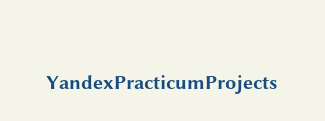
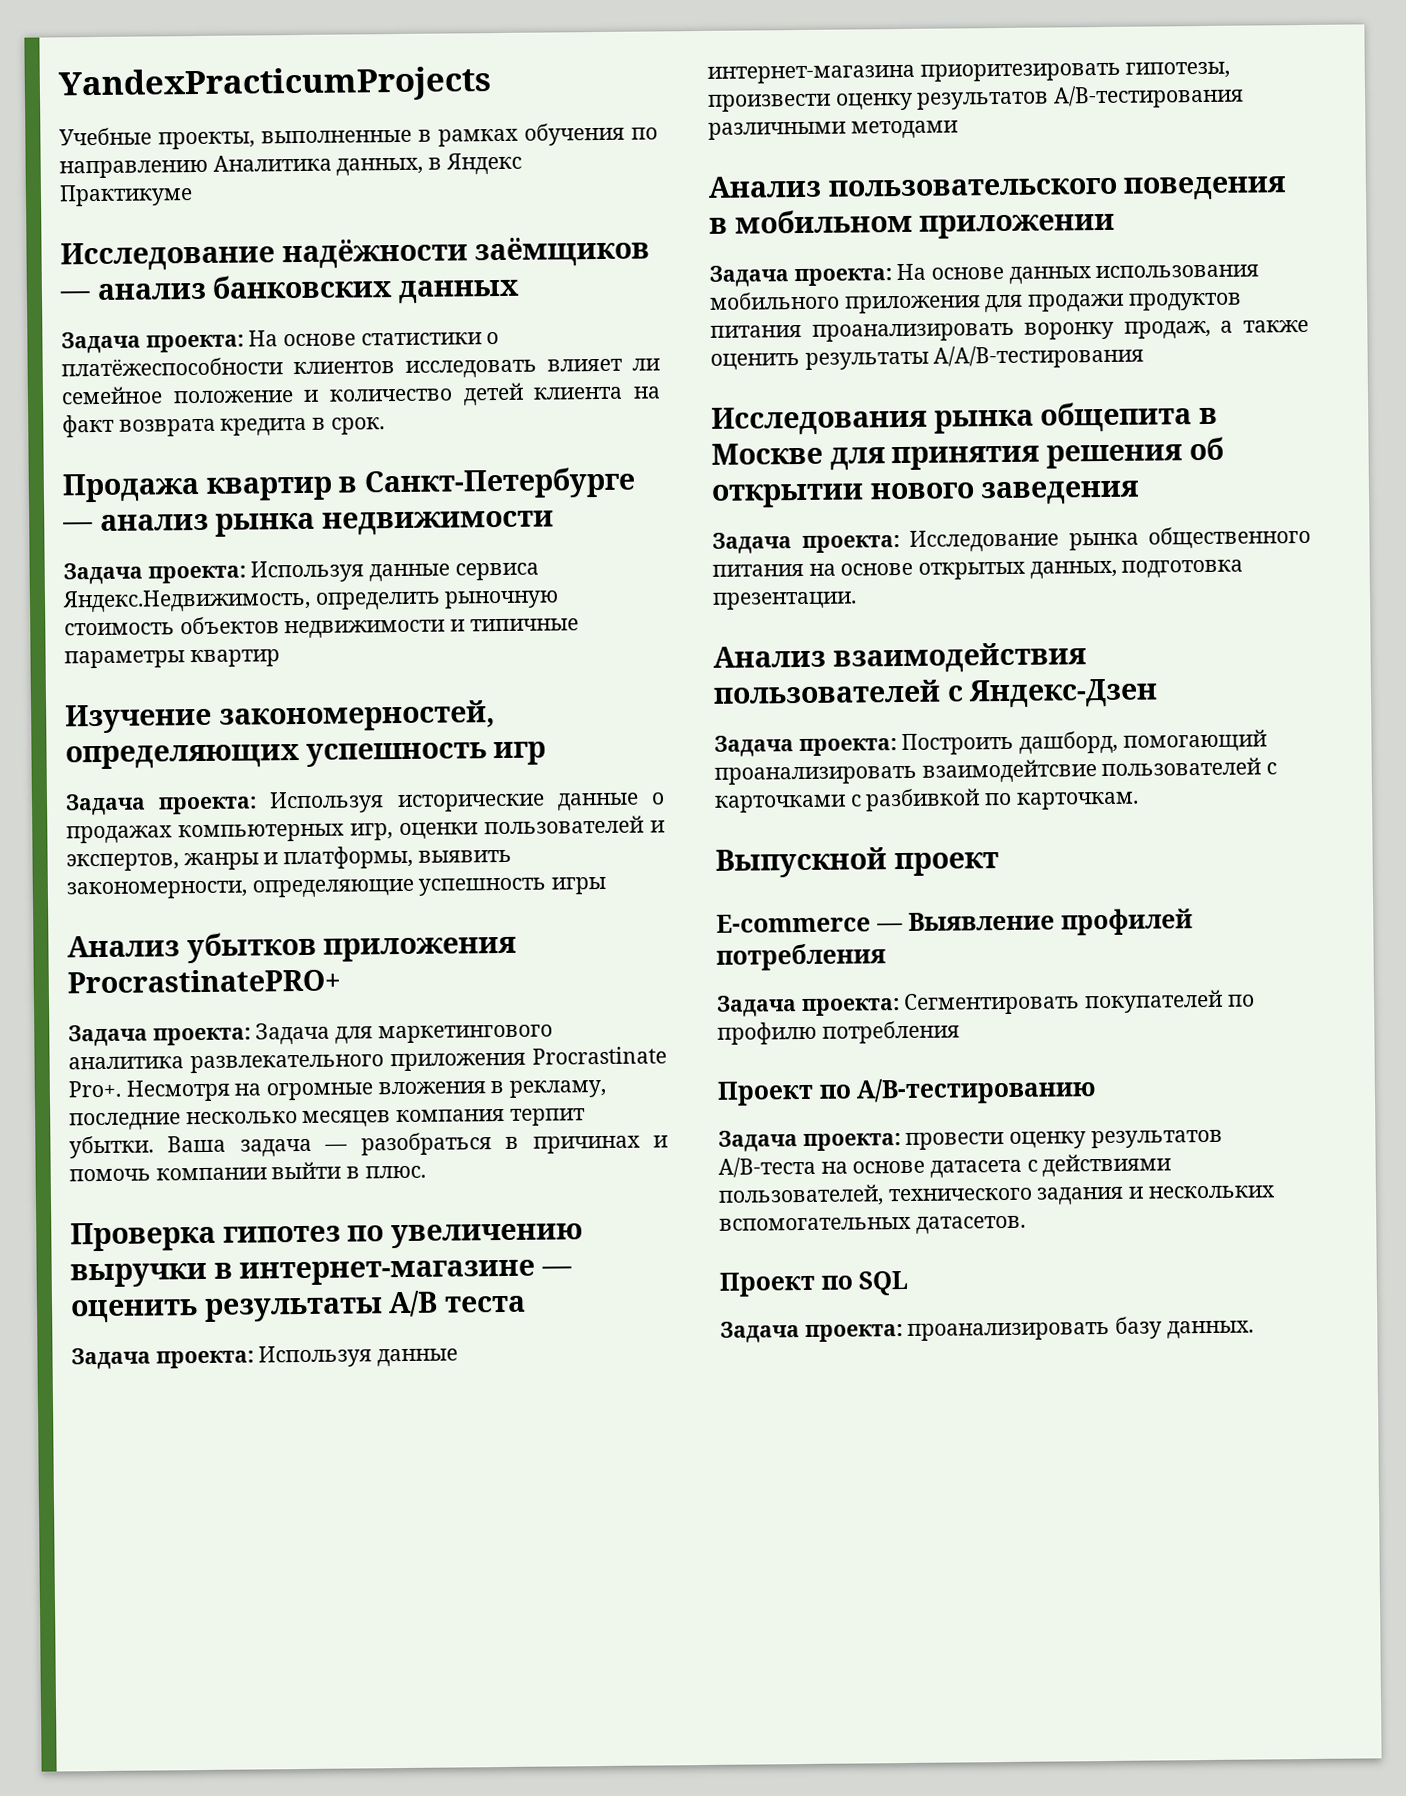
+ Учебные проекты, выполненные в рамках обучения по направлению Аналитика данных, в Яндекс Практикуме
+ Исследование надёжности заёмщиков — анализ банковских данных
+ Задача проекта: На основе статистики о платёжеспособности клиентов исследовать влияет ли семейное положение и количество детей клиента на факт возврата кредита в срок.
+ Продажа квартир в Санкт-Петербурге — анализ рынка недвижимости
+ Задача проекта: Используя данные сервиса Яндекс.Недвижимость, определить рыночную стоимость объектов недвижимости и типичные параметры квартир
+ Изучение закономерностей, определяющих успешность игр
+ Задача проекта: Используя исторические данные о продажах компьютерных игр, оценки пользователей и экспертов, жанры и платформы, выявить закономерности, определяющие успешность игры
+ Анализ убытков приложения ProcrastinatePRO+
+ Задача проекта: Задача для маркетингового аналитика развлекательного приложения Procrastinate Pro+. Несмотря на огромные вложения в рекламу, последние несколько месяцев компания терпит убытки. Ваша задача — разобраться в причинах и помочь компании выйти в плюс.
+ Проверка гипотез по увеличению выручки в интернет-магазине — оценить результаты A/B теста
+ Задача проекта: Используя данные интернет-магазина приоритезировать гипотезы, произвести оценку результатов A/B-тестирования различными методами
+ Анализ пользовательского поведения в мобильном приложении
+ Задача проекта: На основе данных использования мобильного приложения для продажи продуктов питания проанализировать воронку продаж, а также оценить результаты A/A/B-тестирования
+ Исследования рынка общепита в Москве для принятия решения об открытии нового заведения
+ Задача проекта: Исследование рынка общественного питания на основе открытых данных, подготовка презентации.
+ Анализ взаимодействия пользователей с Яндекс-Дзен
+ Задача проекта: Построить дашборд, помогающий проанализировать взаимодейтсвие пользователей с карточками с разбивкой по карточкам.
+ Выпускной проект
+ E-commerce — Выявление профилей потребления
+ Задача проекта: Сегментировать покупателей по профилю потребления
+ Проект по А/B-тестированию
+ Задача проекта: провести оценку результатов A/B-теста на основе датасета с действиями пользователей, технического задания и нескольких вспомогательных датасетов.
+ Проект по SQL
+ Задача проекта: проанализировать базу данных.

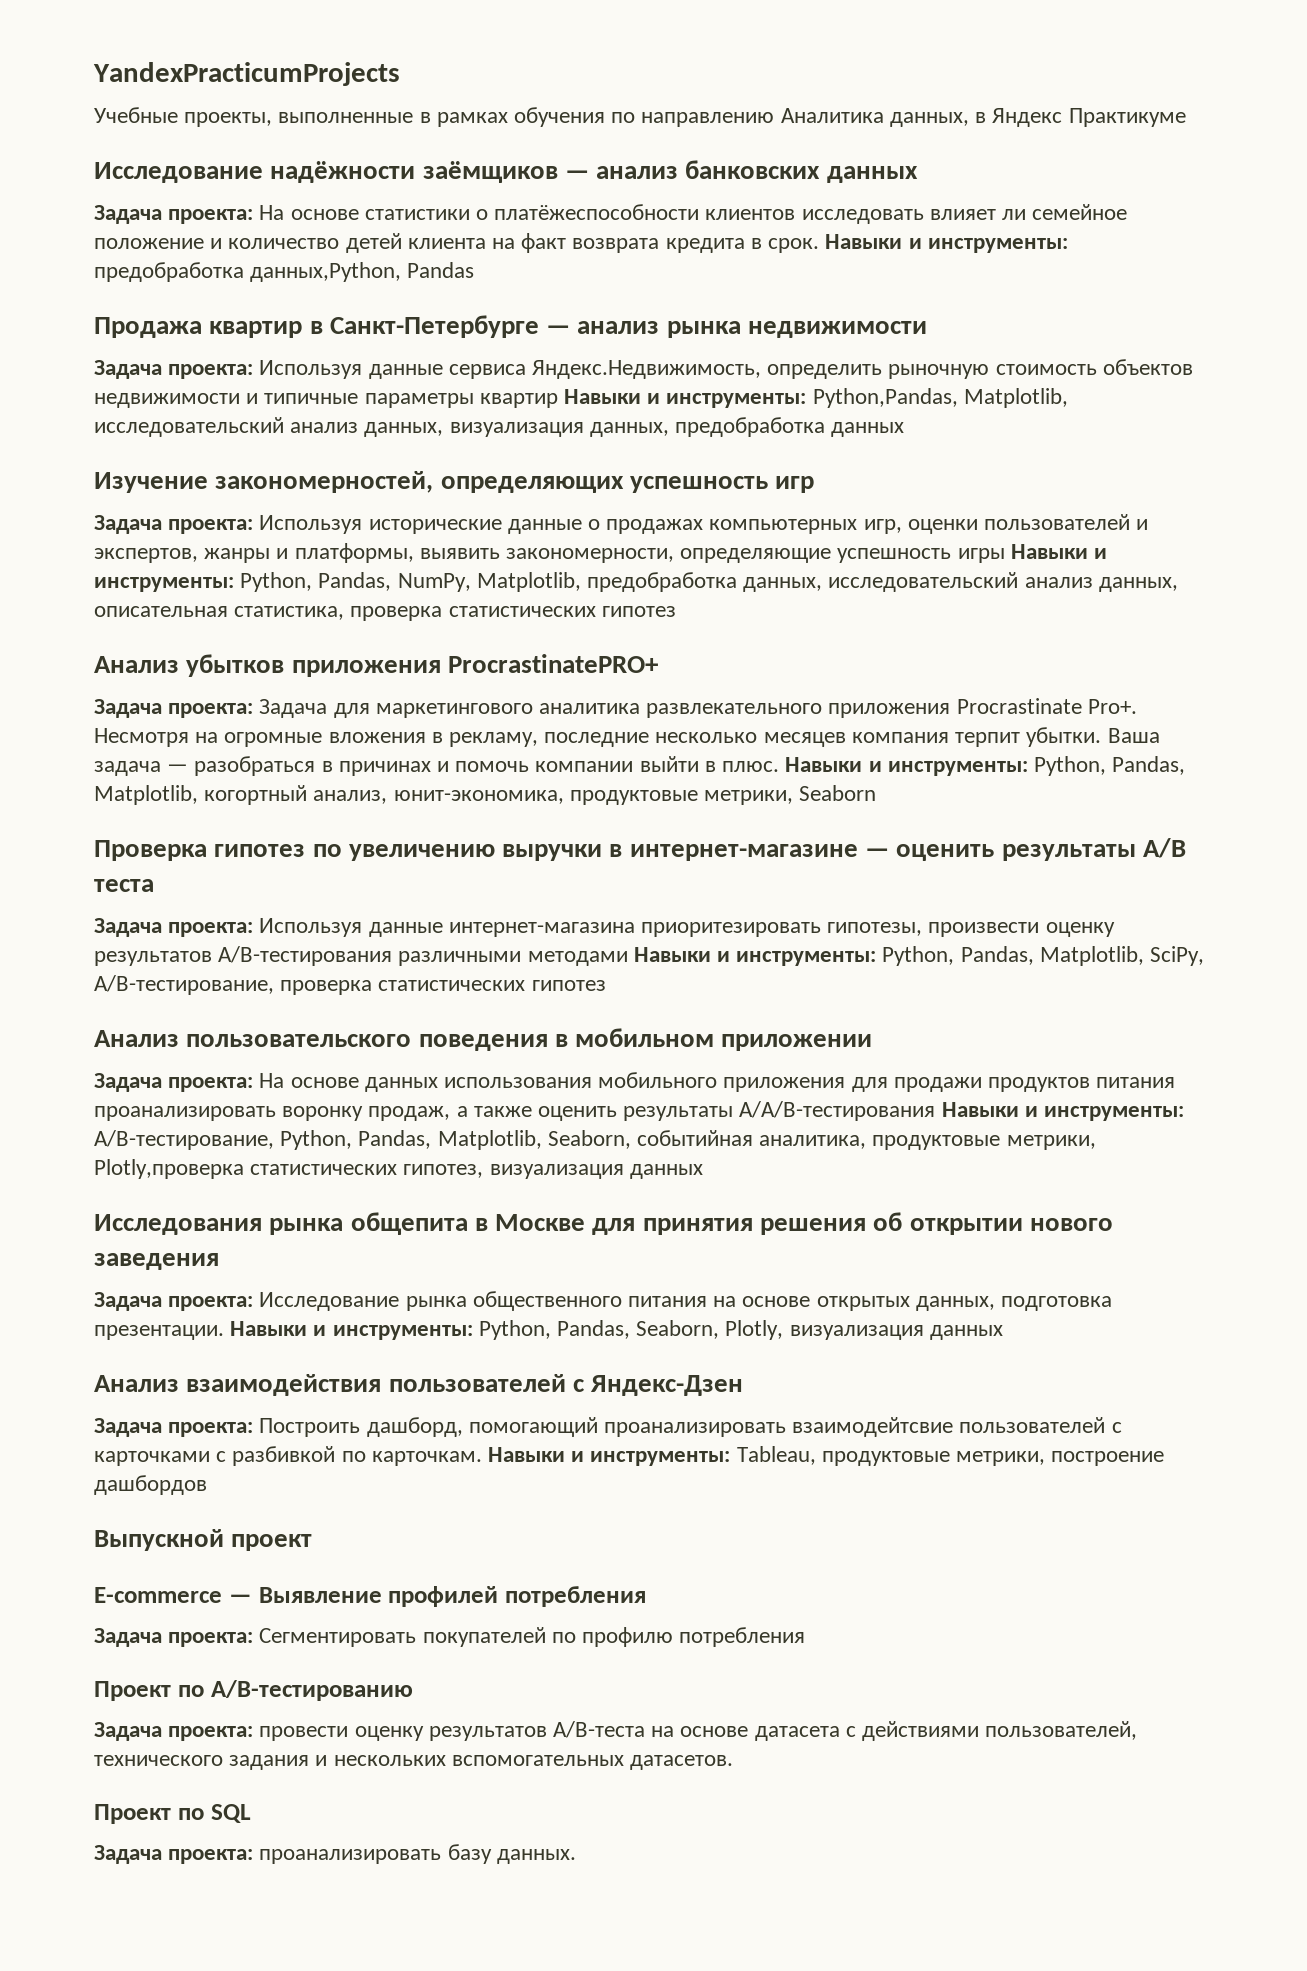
+ Навыки и инструменты: предобработка данных,Python, Pandas
- Задача проекта: Используя данные сервиса Яндекс.Недвижимость, определить рыночную стоимость объектов недвижимости и типичные параметры квартир
+ Задача проекта: Используя данные сервиса Яндекс.Недвижимость, определить рыночную стоимость объектов недвижимости и типичные параметры квартир Навыки и инструменты: Python,Pandas, Matplotlib, исследовательский анализ данных, визуализация данных, предобработка данных
- Задача проекта: Используя исторические данные о продажах компьютерных игр, оценки пользователей и экспертов, жанры и платформы, выявить закономерности, определяющие успешность игры
+ Задача проекта: Используя исторические данные о продажах компьютерных игр, оценки пользователей и экспертов, жанры и платформы, выявить закономерности, определяющие успешность игры Навыки и инструменты: Python, Pandas, NumPy, Matplotlib, предобработка данных, исследовательский анализ данных, описательная статистика, проверка статистических гипотез
+ Навыки и инструменты: Python, Pandas, Matplotlib, когортный анализ, юнит-экономика, продуктовые метрики, Seaborn
- Задача проекта: Используя данные интернет-магазина приоритезировать гипотезы, произвести оценку результатов A/B-тестирования различными методами
+ Задача проекта: Используя данные интернет-магазина приоритезировать гипотезы, произвести оценку результатов A/B-тестирования различными методами Навыки и инструменты: Python, Pandas, Matplotlib, SciPy, A/B-тестирование, проверка статистических гипотез
- Задача проекта: На основе данных использования мобильного приложения для продажи продуктов питания проанализировать воронку продаж, а также оценить результаты A/A/B-тестирования
+ Задача проекта: На основе данных использования мобильного приложения для продажи продуктов питания проанализировать воронку продаж, а также оценить результаты A/A/B-тестирования Навыки и инструменты: A/B-тестирование, Python, Pandas, Matplotlib, Seaborn, событийная аналитика, продуктовые метрики, Plotly,проверка статистических гипотез, визуализация данных
+ Навыки и инструменты: Python, Pandas, Seaborn, Plotly, визуализация данных
+ Навыки и инструменты: Tableau, продуктовые метрики, построение дашбордов

